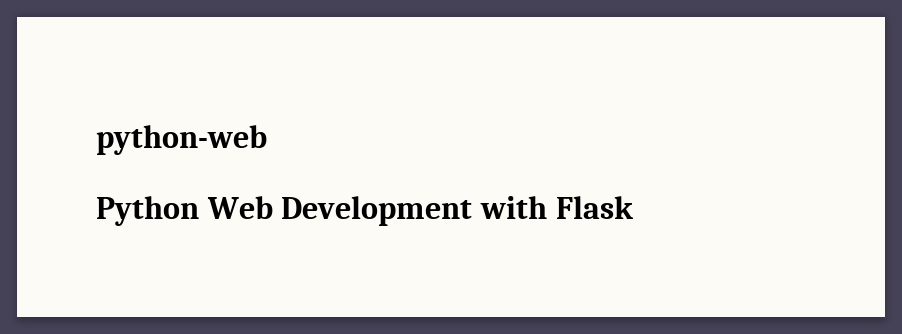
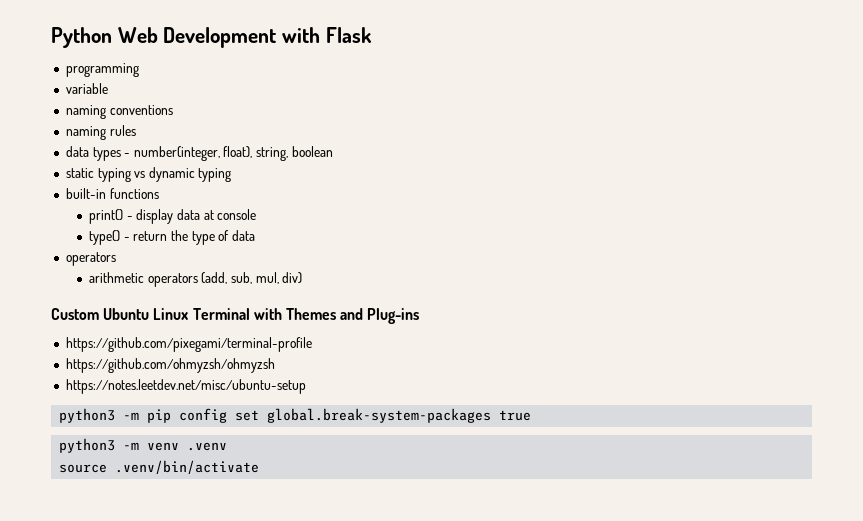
- python-web
+ programming
+ variable
+ naming conventions
+ naming rules
+ data types - number(integer, float), string, boolean
+ static typing vs dynamic typing
+ built-in functions
+ print() - display data at console
+ type() - return the type of data
+ operators
+ arithmetic operators (add, sub, mul, div)
+ Custom Ubuntu Linux Terminal with Themes and Plug-ins
+ https://github.com/pixegami/terminal-profile
+ https://github.com/ohmyzsh/ohmyzsh
+ https://notes.leetdev.net/misc/ubuntu-setup
+ python3 -m pip config set global.break-system-packages true
+ python3 -m venv .venv
+ source .venv/bin/activate

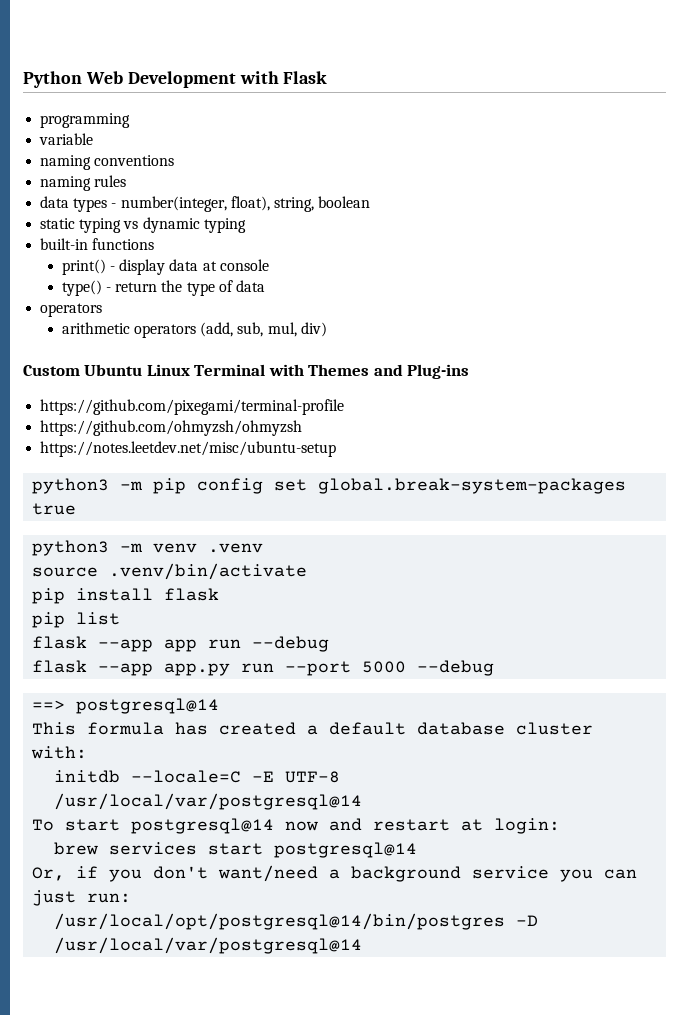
+ pip install flask
+ pip list
+ flask --app app run --debug
+ flask --app app.py run --port 5000 --debug
+ ==> postgresql@14
+ This formula has created a default database cluster with:
+ initdb --locale=C -E UTF-8 /usr/local/var/postgresql@14
+ To start postgresql@14 now and restart at login:
+ brew services start postgresql@14
+ Or, if you don't want/need a background service you can just run:
+ /usr/local/opt/postgresql@14/bin/postgres -D /usr/local/var/postgresql@14

